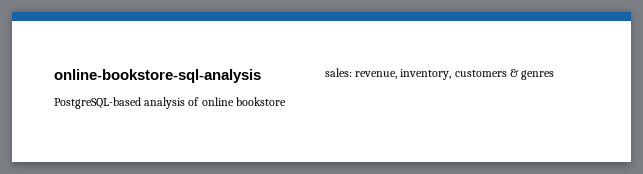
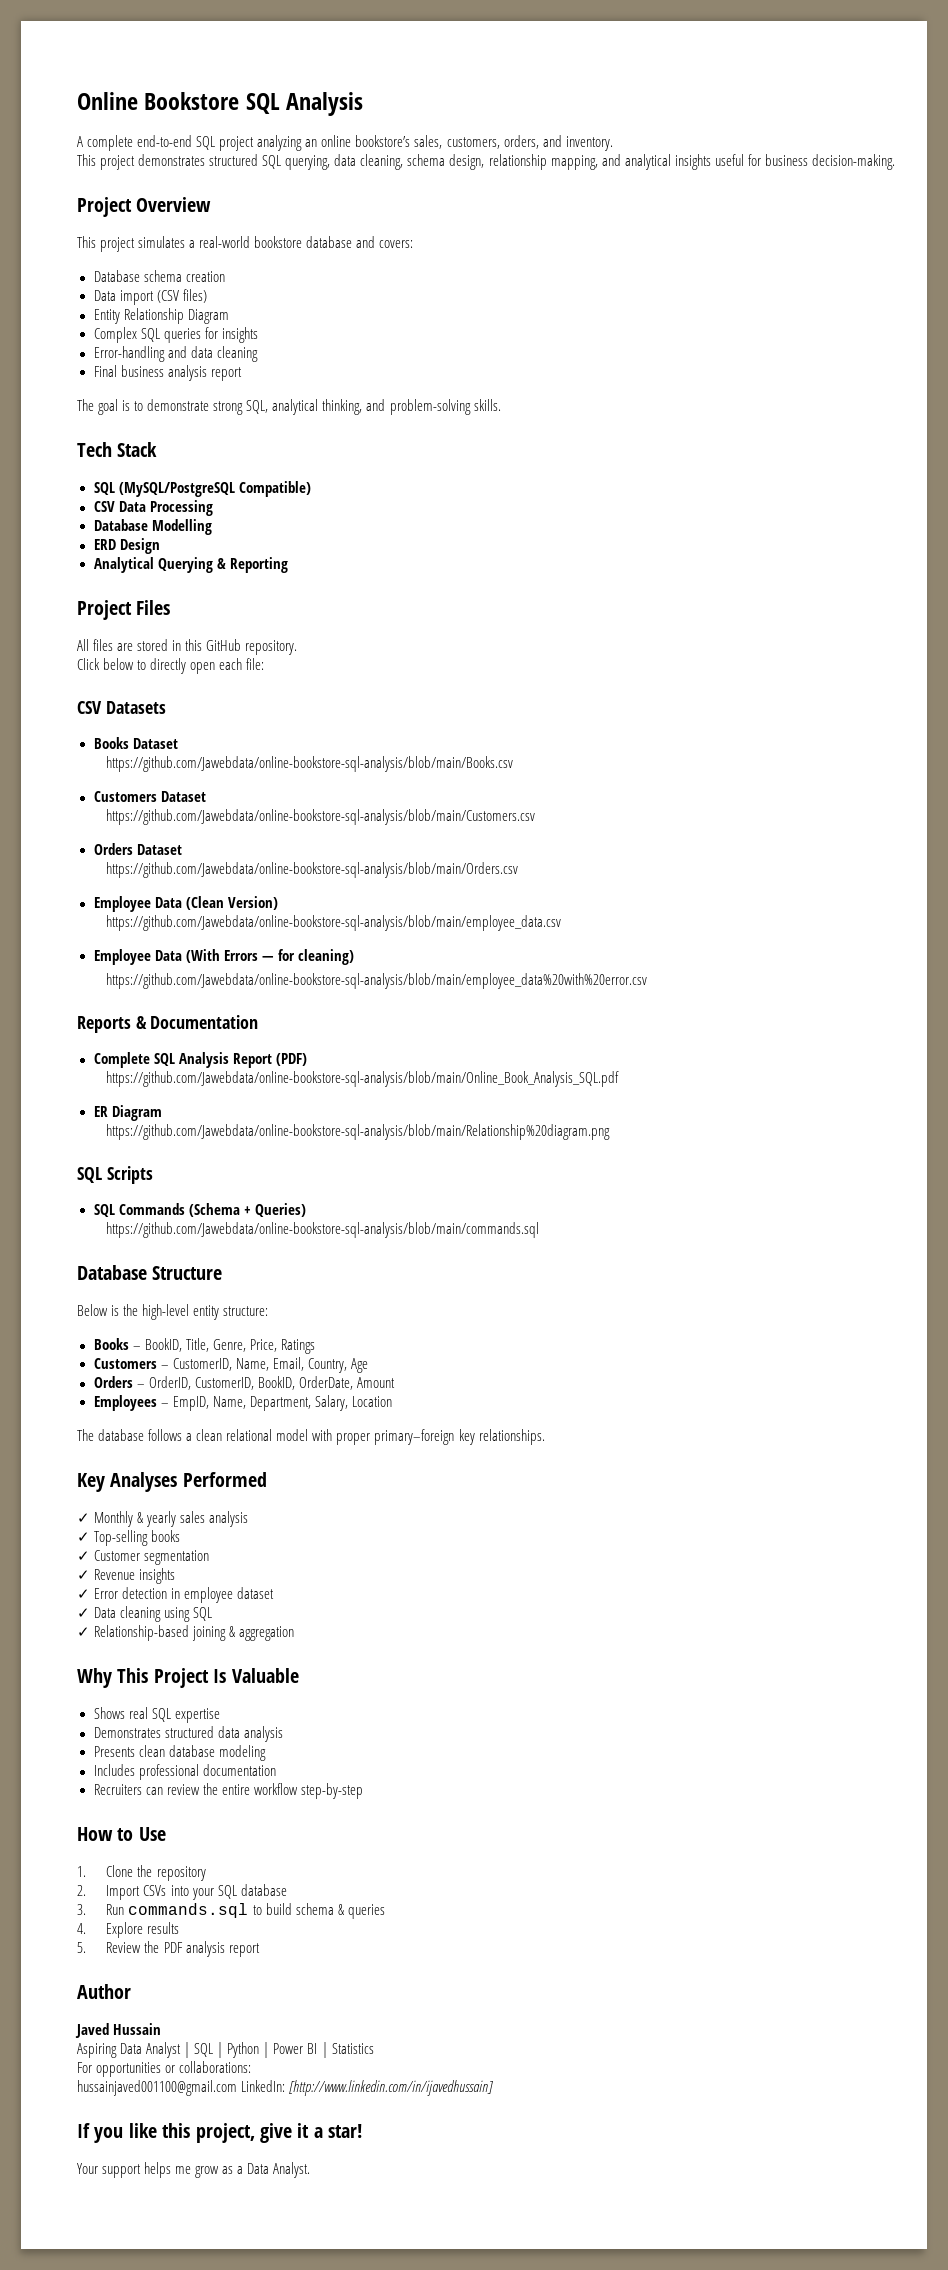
- online-bookstore-sql-analysis
- PostgreSQL-based analysis of online bookstore sales: revenue, inventory, customers & genres
+ Online Bookstore SQL Analysis
+ A complete end-to-end SQL project analyzing an online bookstore’s sales, customers, orders, and inventory.
+ This project demonstrates structured SQL querying, data cleaning, schema design, relationship mapping, and analytical insights useful for business decision-making.
+ Project Overview
+ This project simulates a real-world bookstore database and covers:
+ Database schema creation
+ Data import (CSV files)
+ Entity Relationship Diagram
+ Complex SQL queries for insights
+ Error-handling and data cleaning
+ Final business analysis report
+ The goal is to demonstrate strong SQL, analytical thinking, and problem-solving skills.
+ Tech Stack
+ SQL (MySQL/PostgreSQL Compatible)
+ CSV Data Processing
+ Database Modelling
+ ERD Design
+ Analytical Querying & Reporting
+ Project Files
+ All files are stored in this GitHub repository.
+ Click below to directly open each file:
+ CSV Datasets
+ Books Dataset
+ https://github.com/Jawebdata/online-bookstore-sql-analysis/blob/main/Books.csv
+ Customers Dataset
+ https://github.com/Jawebdata/online-bookstore-sql-analysis/blob/main/Customers.csv
+ Orders Dataset
+ https://github.com/Jawebdata/online-bookstore-sql-analysis/blob/main/Orders.csv
+ Employee Data (Clean Version)
+ https://github.com/Jawebdata/online-bookstore-sql-analysis/blob/main/employee_data.csv
+ Employee Data (With Errors — for cleaning)
+ https://github.com/Jawebdata/online-bookstore-sql-analysis/blob/main/employee_data%20with%20error.csv
+ Reports & Documentation
+ Complete SQL Analysis Report (PDF)
+ https://github.com/Jawebdata/online-bookstore-sql-analysis/blob/main/Online_Book_Analysis_SQL.pdf
+ ER Diagram
+ https://github.com/Jawebdata/online-bookstore-sql-analysis/blob/main/Relationship%20diagram.png
+ SQL Scripts
+ SQL Commands (Schema + Queries)
+ https://github.com/Jawebdata/online-bookstore-sql-analysis/blob/main/commands.sql
+ Database Structure
+ Below is the high-level entity structure:
+ Books – BookID, Title, Genre, Price, Ratings
+ Customers – CustomerID, Name, Email, Country, Age
+ Orders – OrderID, CustomerID, BookID, OrderDate, Amount
+ Employees – EmpID, Name, Department, Salary, Location
+ The database follows a clean relational model with proper primary–foreign key relationships.
+ Key Analyses Performed
+ ✓ Monthly & yearly sales analysis
+ ✓ Top-selling books
+ ✓ Customer segmentation
+ ✓ Revenue insights
+ ✓ Error detection in employee dataset
+ ✓ Data cleaning using SQL
+ ✓ Relationship-based joining & aggregation
+ Why This Project Is Valuable
+ Shows real SQL expertise
+ Demonstrates structured data analysis
+ Presents clean database modeling
+ Includes professional documentation
+ Recruiters can review the entire workflow step-by-step
+ How to Use
+ 1. Clone the repository
+ 2. Import CSVs into your SQL database
+ 3. Run commands.sql to build schema & queries
+ 4. Explore results
+ 5. Review the PDF analysis report
+ Author
+ Javed Hussain
+ Aspiring Data Analyst | SQL | Python | Power BI | Statistics
+ For opportunities or collaborations:
+ hussainjaved001100@gmail.com LinkedIn: [http://www.linkedin.com/in/ijavedhussain]
+ If you like this project, give it a star!
+ Your support helps me grow as a Data Analyst.

